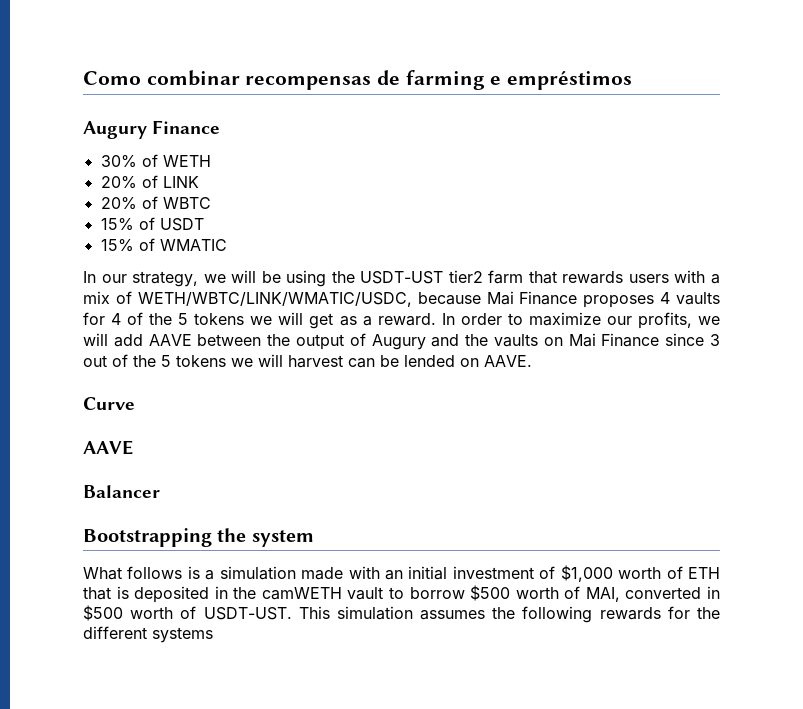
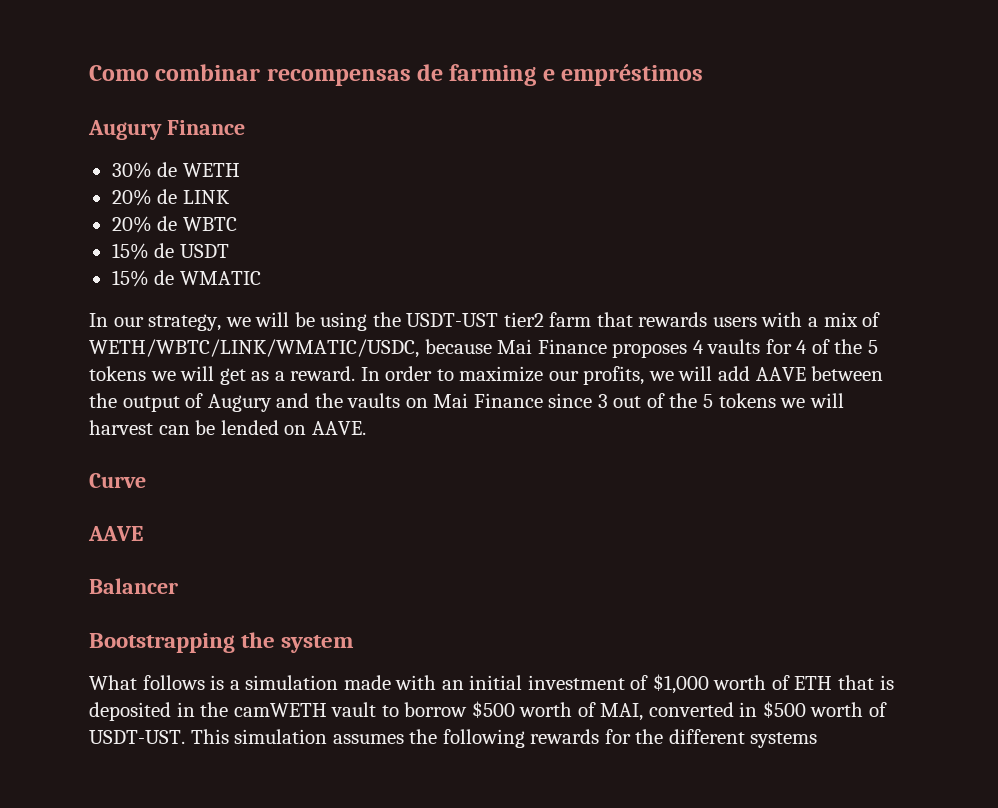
- 30% of WETH
+ 30% de WETH
- 20% of LINK
+ 20% de LINK
- 20% of WBTC
+ 20% de WBTC
- 15% of USDT
+ 15% de USDT
- 15% of WMATIC
+ 15% de WMATIC

